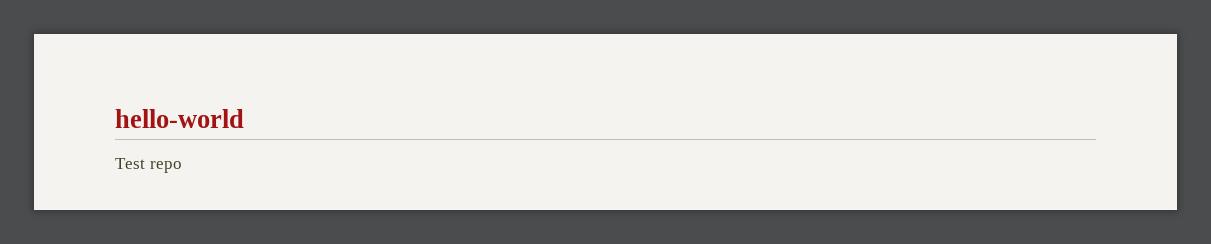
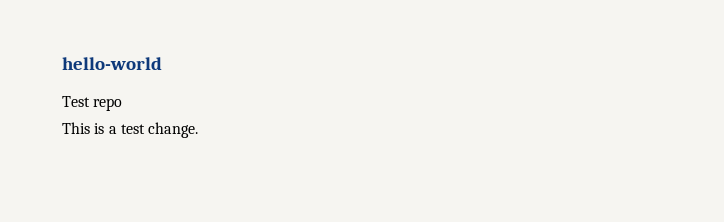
+ This is a test change.

